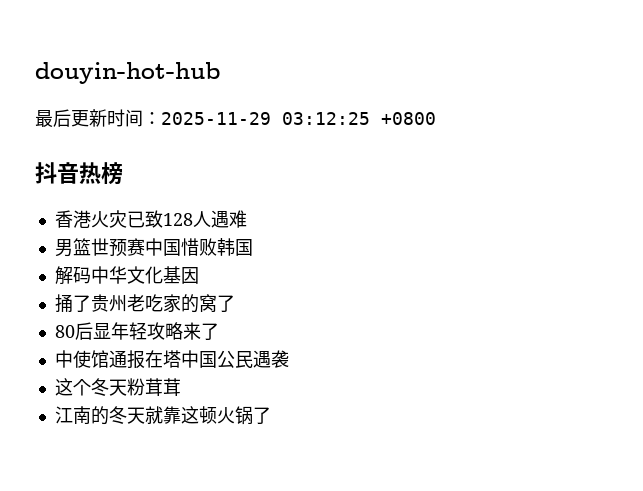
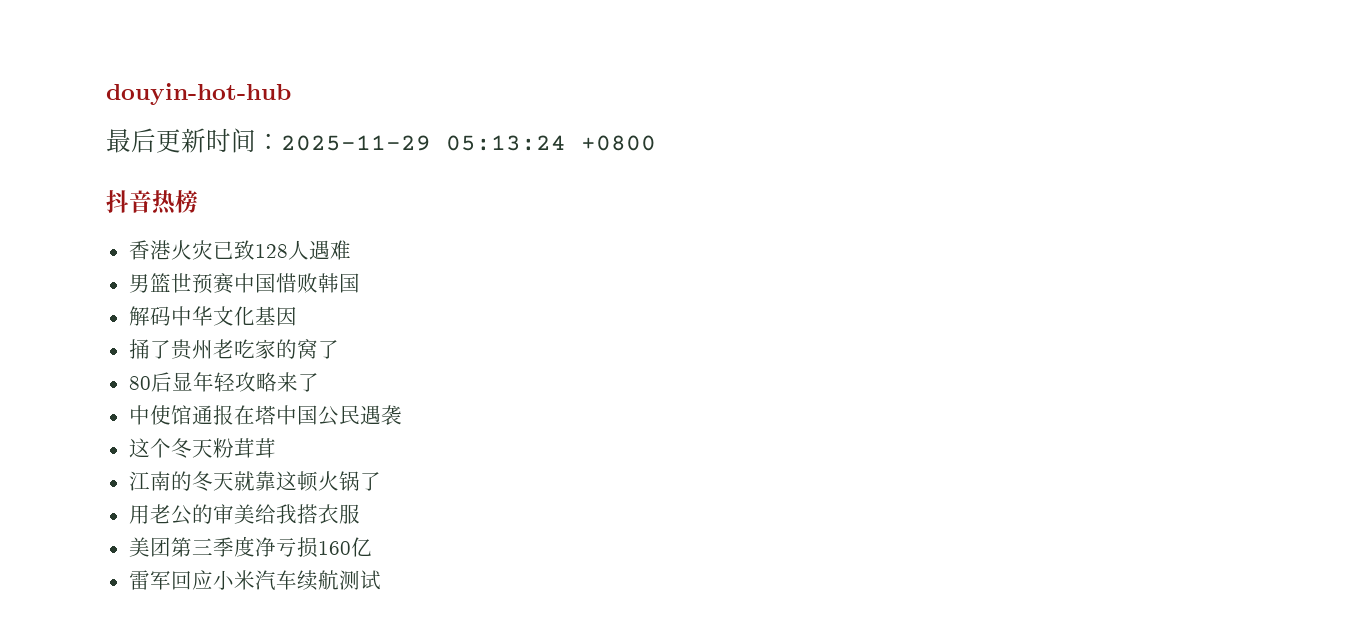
- 最后更新时间：2025-11-29 03:12:25 +0800
+ 最后更新时间：2025-11-29 05:13:24 +0800
+ 用老公的审美给我搭衣服
+ 美团第三季度净亏损160亿
+ 雷军回应小米汽车续航测试

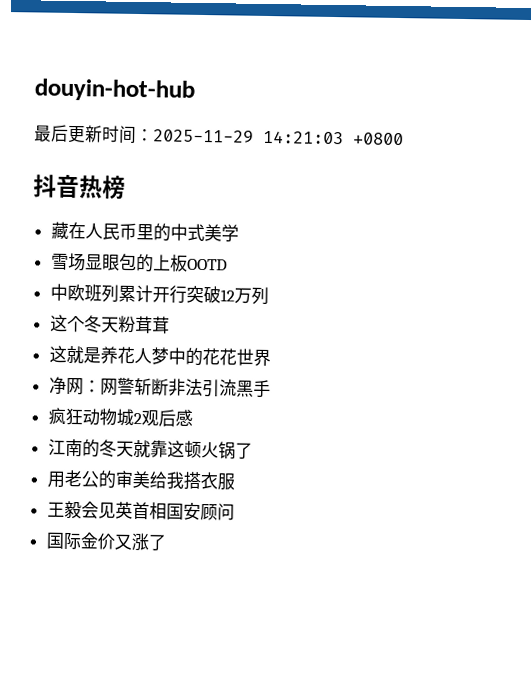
- 最后更新时间：2025-11-29 05:13:24 +0800
+ 最后更新时间：2025-11-29 14:21:03 +0800
- 香港火灾已致128人遇难
- 男篮世预赛中国惜败韩国
- 解码中华文化基因
- 捅了贵州老吃家的窝了
- 80后显年轻攻略来了
- 中使馆通报在塔中国公民遇袭
+ 藏在人民币里的中式美学
+ 雪场显眼包的上板OOTD
+ 中欧班列累计开行突破12万列
  这个冬天粉茸茸
+ 这就是养花人梦中的花花世界
+ 净网：网警斩断非法引流黑手
+ 疯狂动物城2观后感
- 美团第三季度净亏损160亿
- 雷军回应小米汽车续航测试
+ 王毅会见英首相国安顾问
+ 国际金价又涨了

